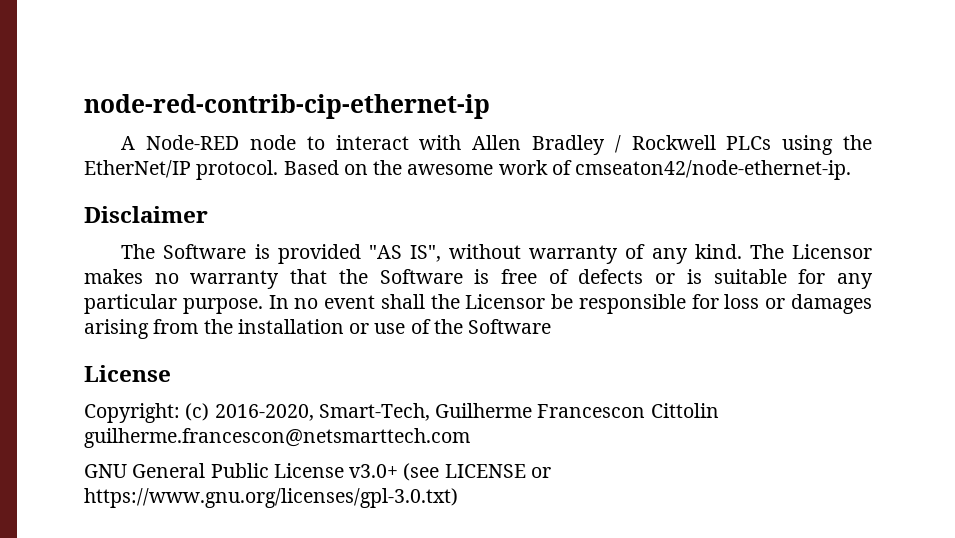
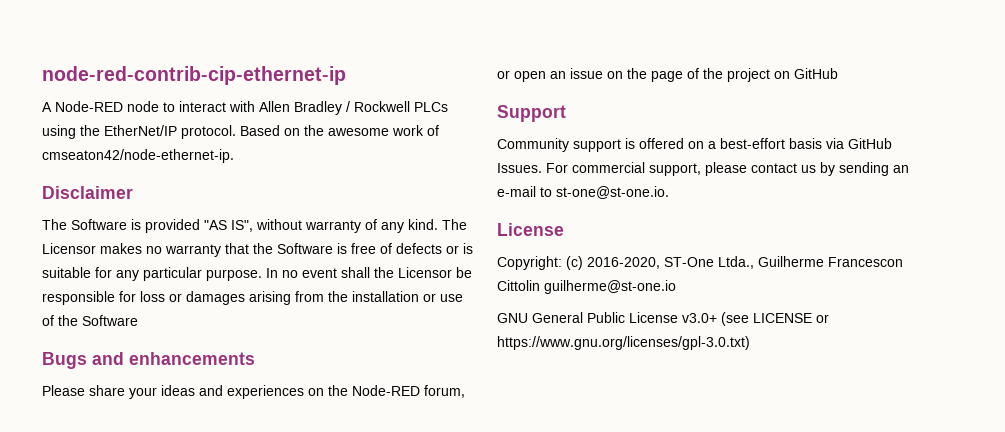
+ Bugs and enhancements
+ Please share your ideas and experiences on the Node-RED forum, or open an issue on the page of the project on GitHub
+ Support
+ Community support is offered on a best-effort basis via GitHub Issues. For commercial support, please contact us by sending an e-mail to st-one@st-one.io.
- Copyright: (c) 2016-2020, Smart-Tech, Guilherme Francescon Cittolin guilherme.francescon@netsmarttech.com
+ Copyright: (c) 2016-2020, ST-One Ltda., Guilherme Francescon Cittolin guilherme@st-one.io

